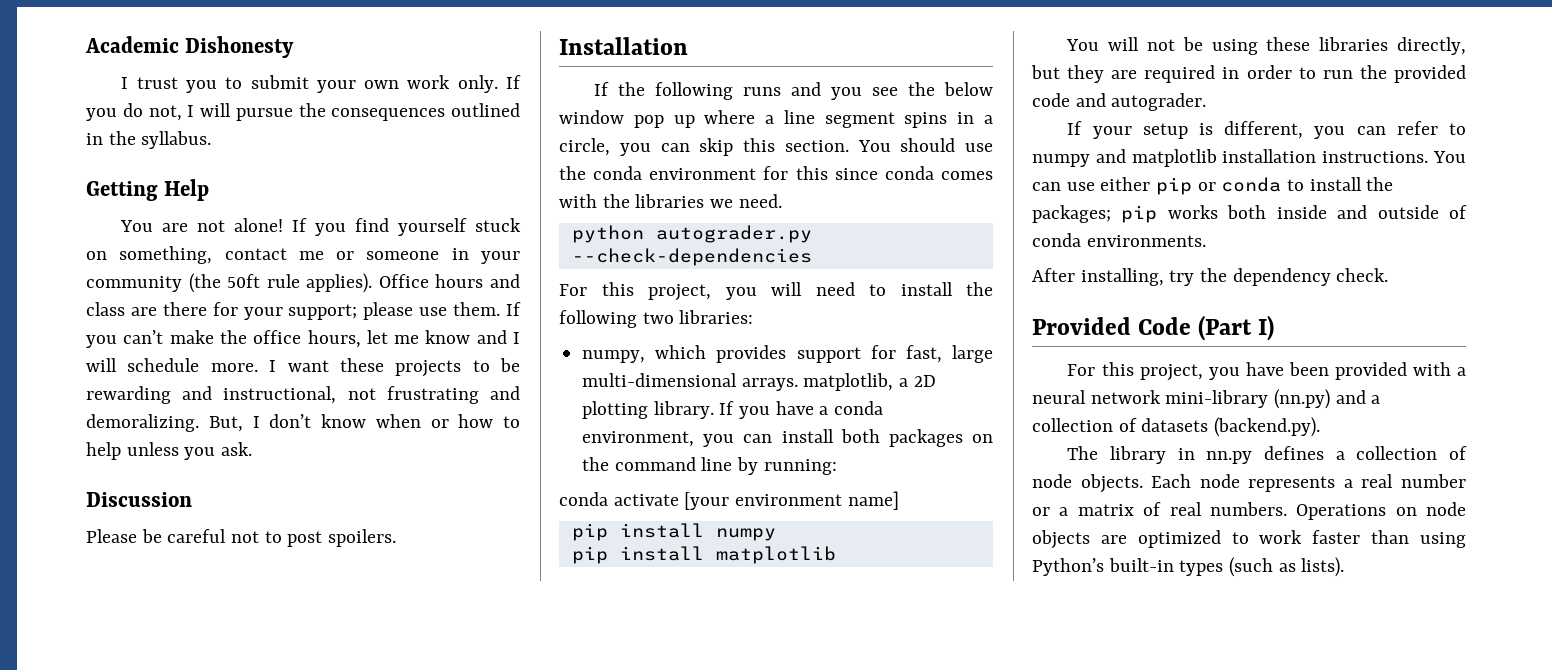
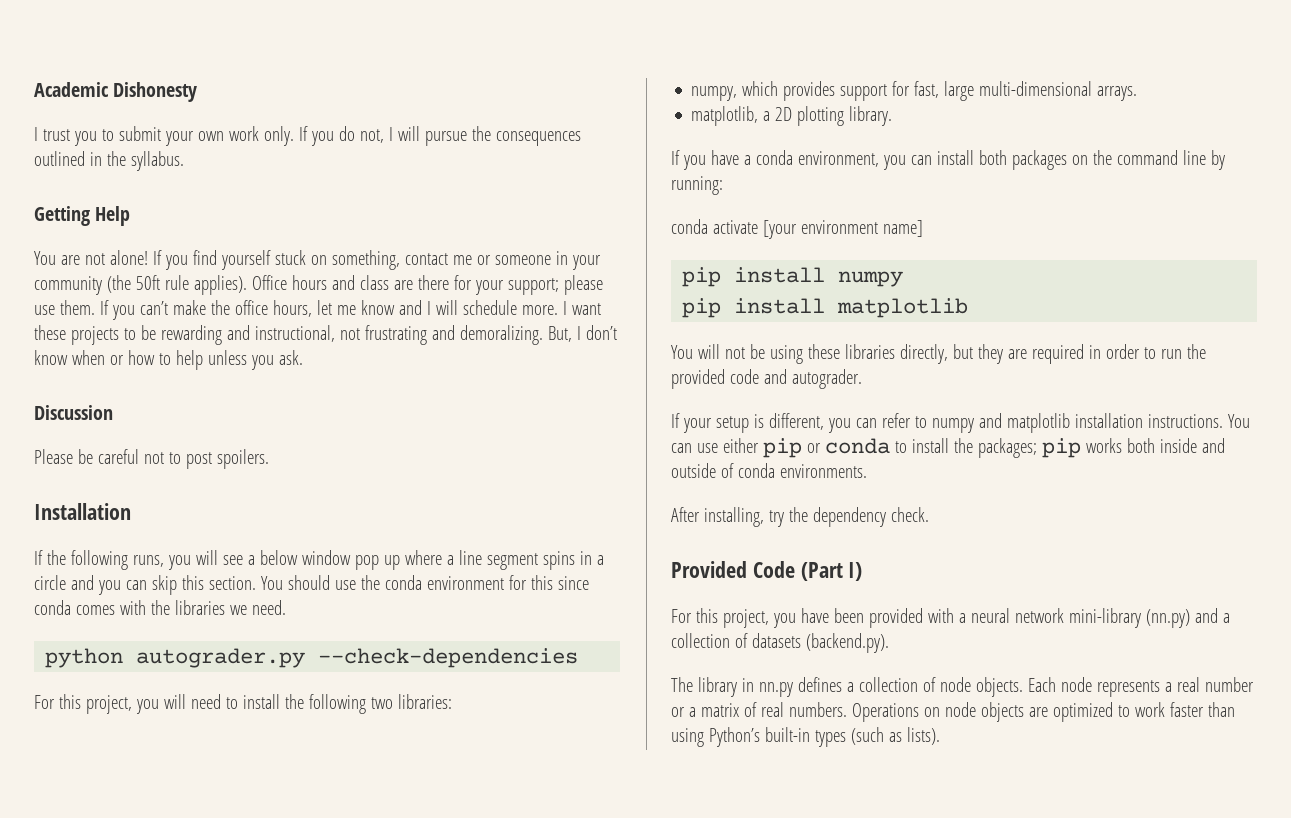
- If the following runs and you see the below window pop up where a line segment spins in a circle, you can skip this section.
+ If the following runs, you will see a below window pop up where a line segment spins in a circle and you can skip this section.
- numpy, which provides support for fast, large multi-dimensional arrays. matplotlib, a 2D plotting library. If you have a conda environment, you can install both packages on the command line by running:
+ numpy, which provides support for fast, large multi-dimensional arrays.
+ matplotlib, a 2D plotting library.
+ If you have a conda environment, you can install both packages on the command line by running:

